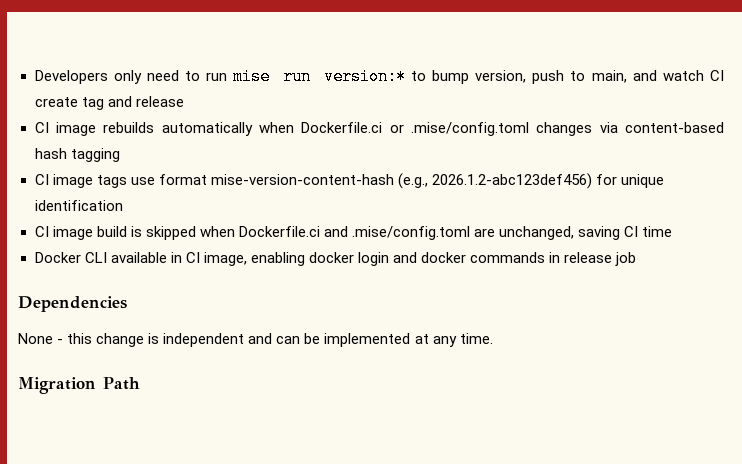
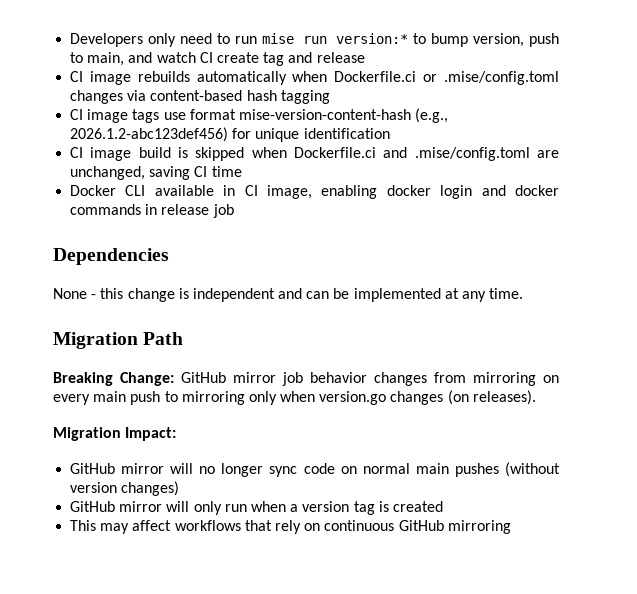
+ Breaking Change: GitHub mirror job behavior changes from mirroring on every main push to mirroring only when version.go changes (on releases).
+ Migration Impact:
+ GitHub mirror will no longer sync code on normal main pushes (without version changes)
+ GitHub mirror will only run when a version tag is created
+ This may affect workflows that rely on continuous GitHub mirroring

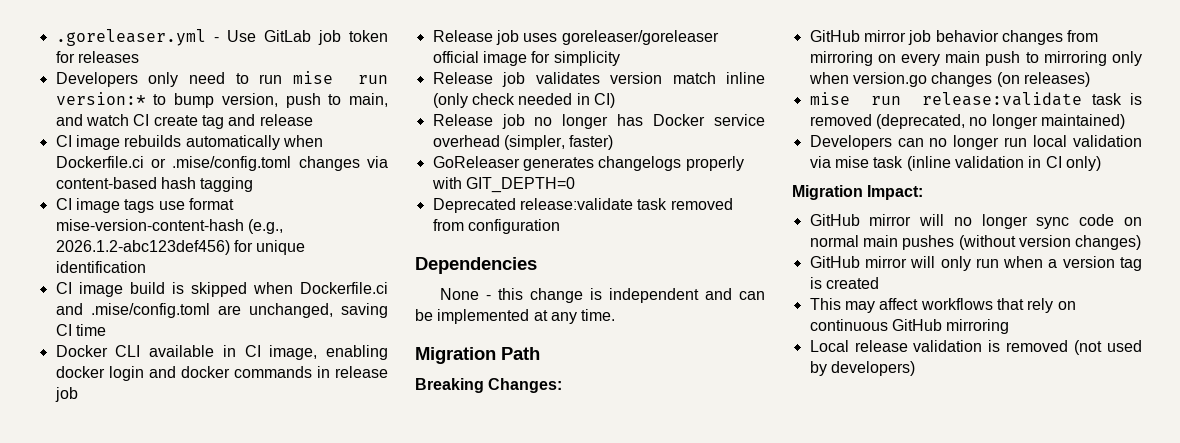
+ .goreleaser.yml - Use GitLab job token for releases
+ Release job uses goreleaser/goreleaser official image for simplicity
+ Release job validates version match inline (only check needed in CI)
+ Release job no longer has Docker service overhead (simpler, faster)
+ GoReleaser generates changelogs properly with GIT_DEPTH=0
+ Deprecated release:validate task removed from configuration
- Breaking Change: GitHub mirror job behavior changes from mirroring on every main push to mirroring only when version.go changes (on releases).
+ Breaking Changes:
+ GitHub mirror job behavior changes from mirroring on every main push to mirroring only when version.go changes (on releases)
+ mise run release:validate task is removed (deprecated, no longer maintained)
+ Developers can no longer run local validation via mise task (inline validation in CI only)
+ Local release validation is removed (not used by developers)

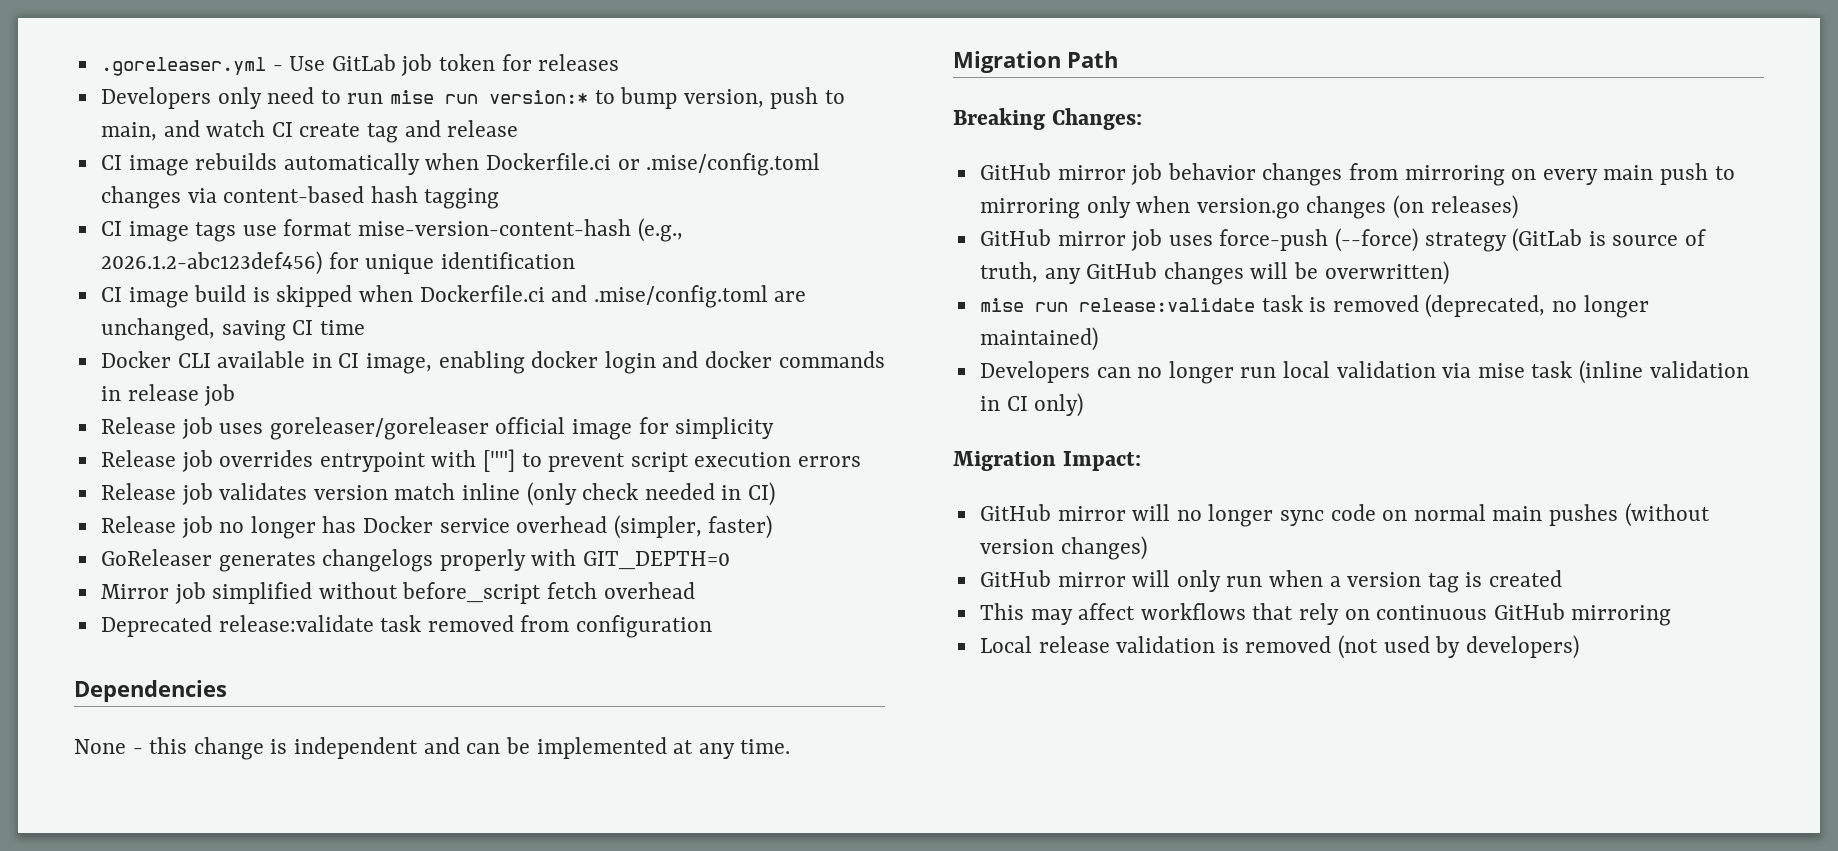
+ Release job overrides entrypoint with [""] to prevent script execution errors
+ Mirror job simplified without before_script fetch overhead
+ GitHub mirror job uses force-push (--force) strategy (GitLab is source of truth, any GitHub changes will be overwritten)

